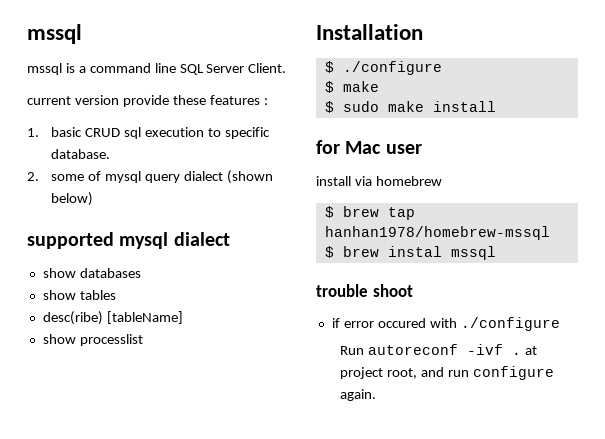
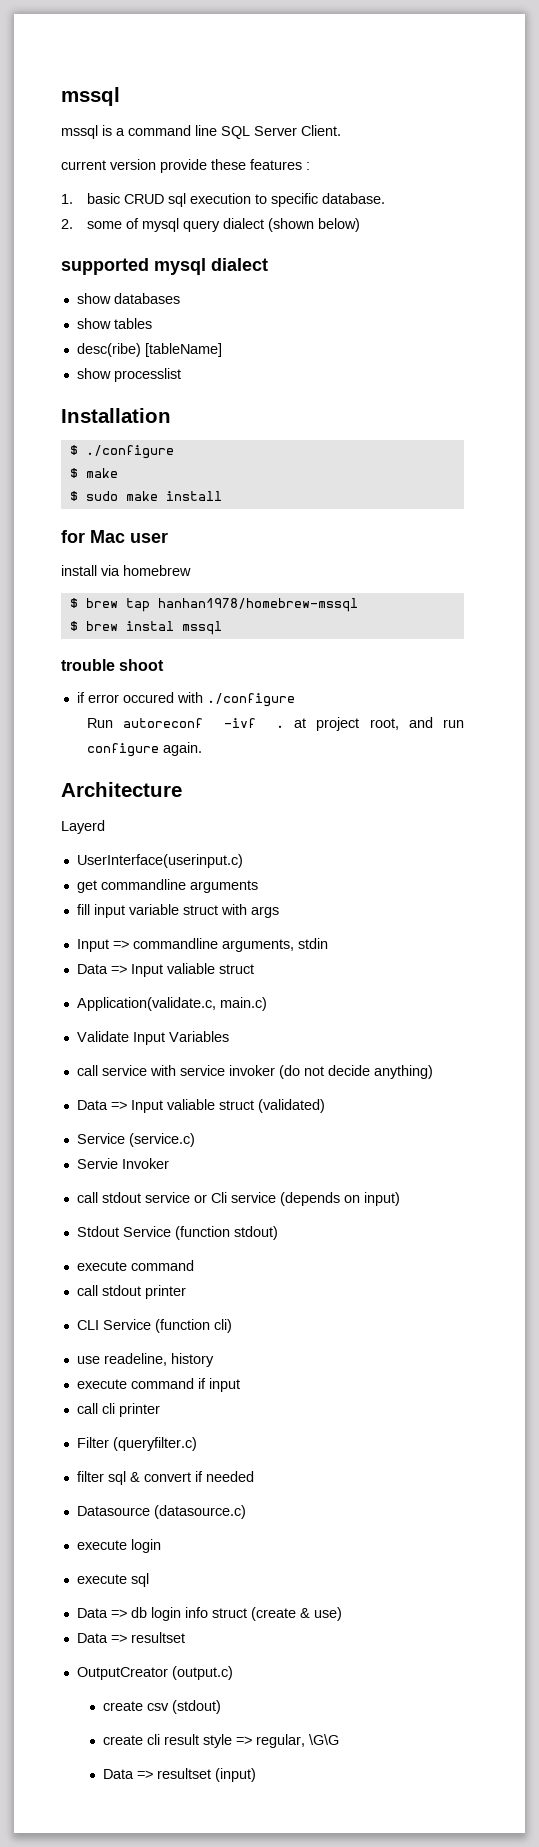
+ Architecture
+ Layerd
+ UserInterface(userinput.c)
+ get commandline arguments
+ fill input variable struct with args
+ Input => commandline arguments, stdin
+ Data => Input valiable struct
+ Application(validate.c, main.c)
+ Validate Input Variables
+ call service with service invoker (do not decide anything)
+ Data => Input valiable struct (validated)
+ Service (service.c)
+ Servie Invoker
+ call stdout service or Cli service (depends on input)
+ Stdout Service (function stdout)
+ execute command
+ call stdout printer
+ CLI Service (function cli)
+ use readeline, history
+ execute command if input
+ call cli printer
+ Filter (queryfilter.c)
+ filter sql & convert if needed
+ Datasource (datasource.c)
+ execute login
+ execute sql
+ Data => db login info struct (create & use)
+ Data => resultset
+ OutputCreator (output.c)
+ create csv (stdout)
+ create cli result style => regular, \G\G
+ Data => resultset (input)

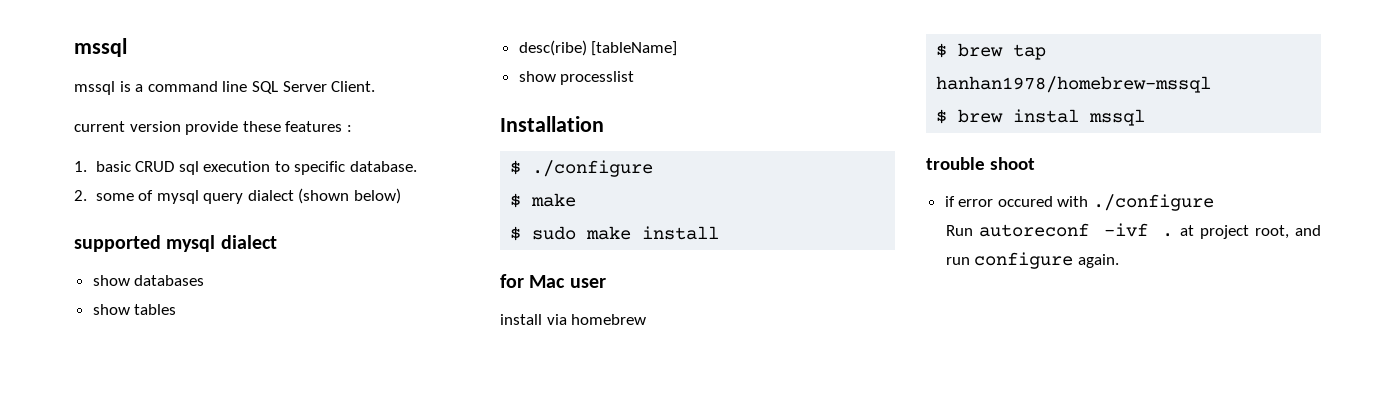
- Architecture
- Layerd
- UserInterface(userinput.c)
- get commandline arguments
- fill input variable struct with args
- Input => commandline arguments, stdin
- Data => Input valiable struct
- Application(validate.c, main.c)
- Validate Input Variables
- call service with service invoker (do not decide anything)
- Data => Input valiable struct (validated)
- Service (service.c)
- Servie Invoker
- call stdout service or Cli service (depends on input)
- Stdout Service (function stdout)
- execute command
- call stdout printer
- CLI Service (function cli)
- use readeline, history
- execute command if input
- call cli printer
- Filter (queryfilter.c)
- filter sql & convert if needed
- Datasource (datasource.c)
- execute login
- execute sql
- Data => db login info struct (create & use)
- Data => resultset
- OutputCreator (output.c)
- create csv (stdout)
- create cli result style => regular, \G\G
- Data => resultset (input)

